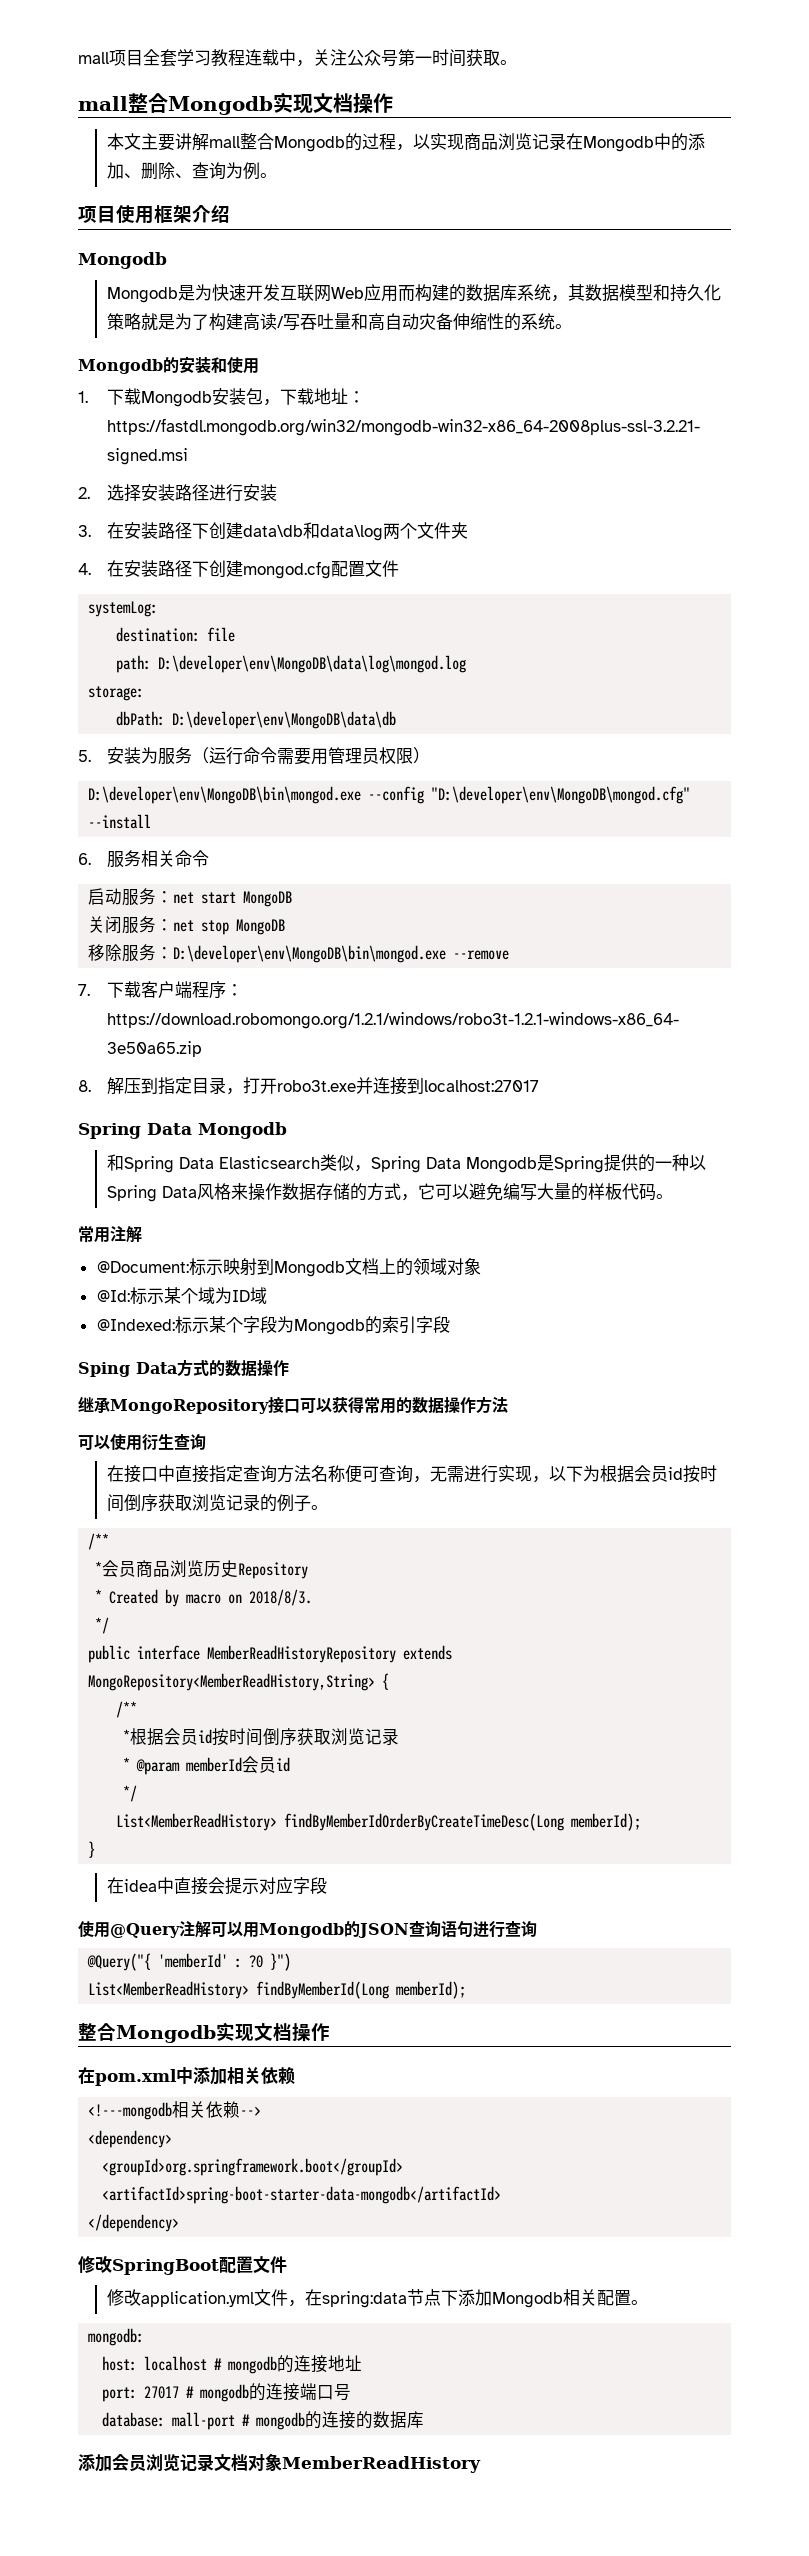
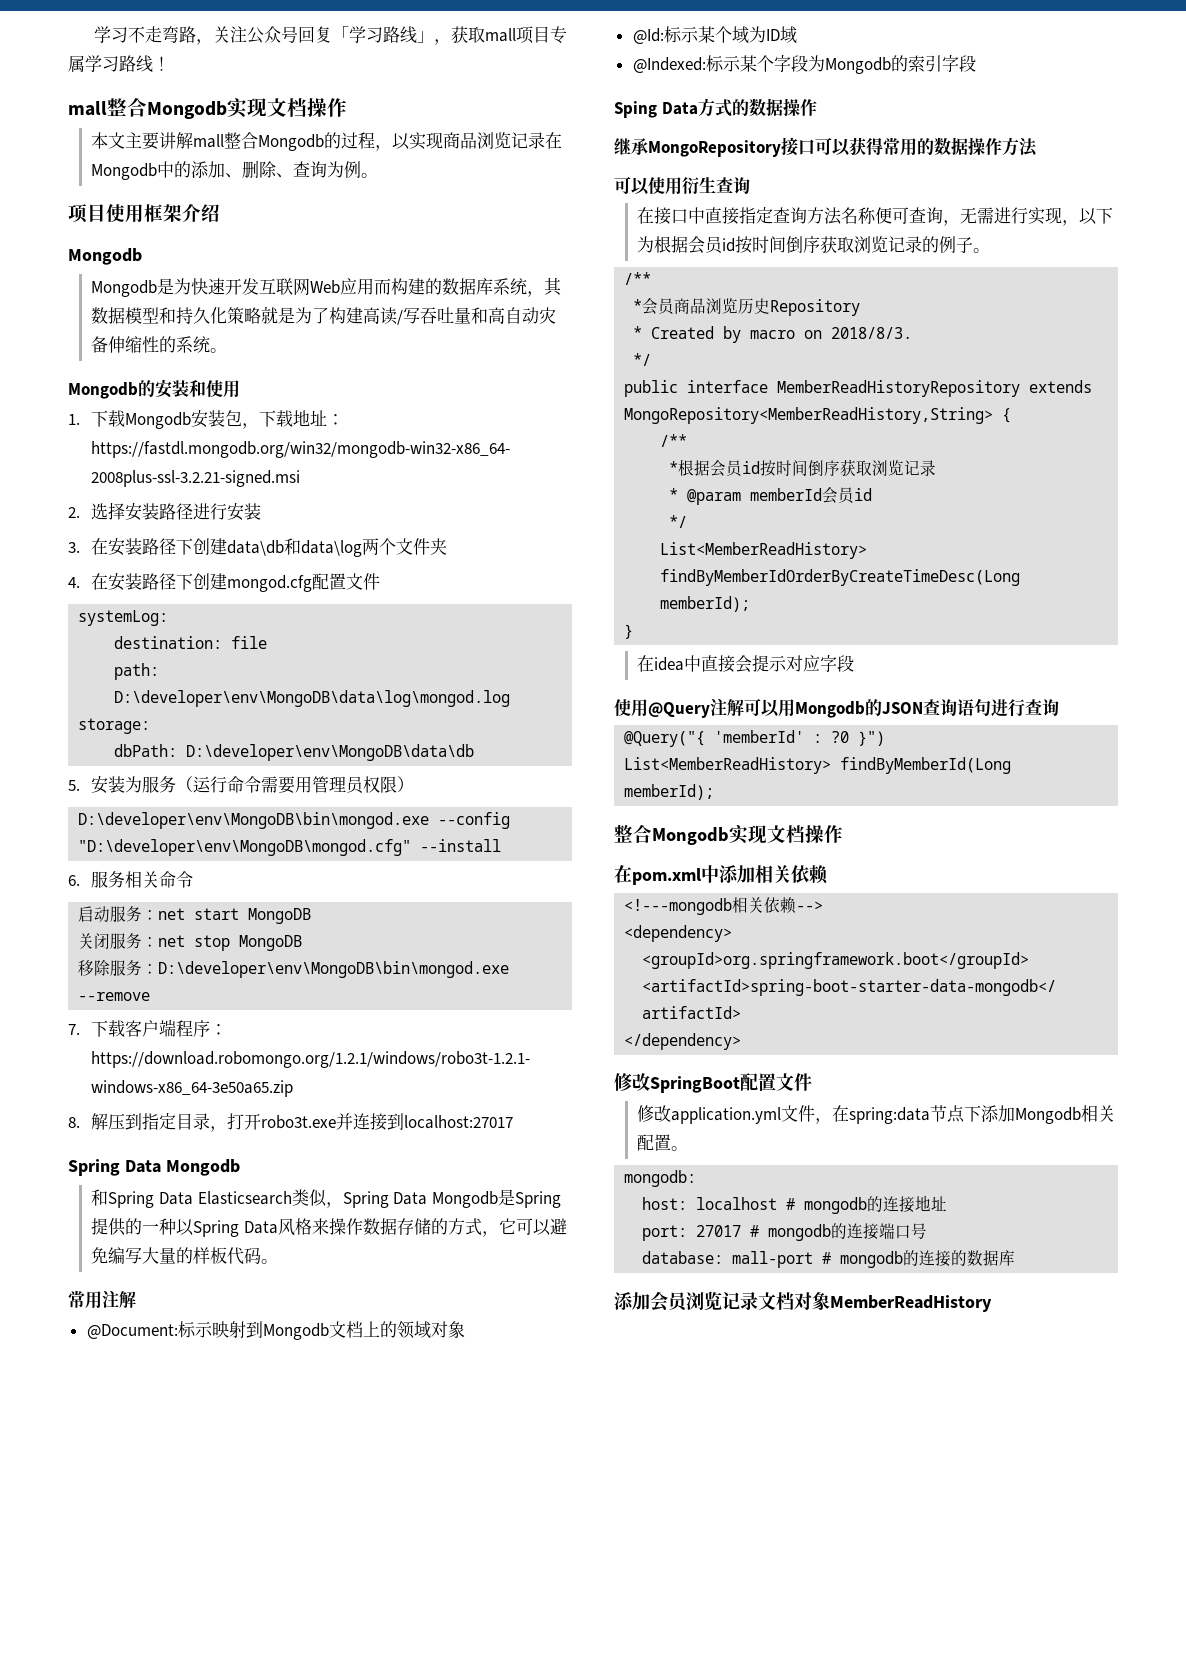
- mall项目全套学习教程连载中，关注公众号第一时间获取。
+ 学习不走弯路，关注公众号回复「学习路线」，获取mall项目专属学习路线！

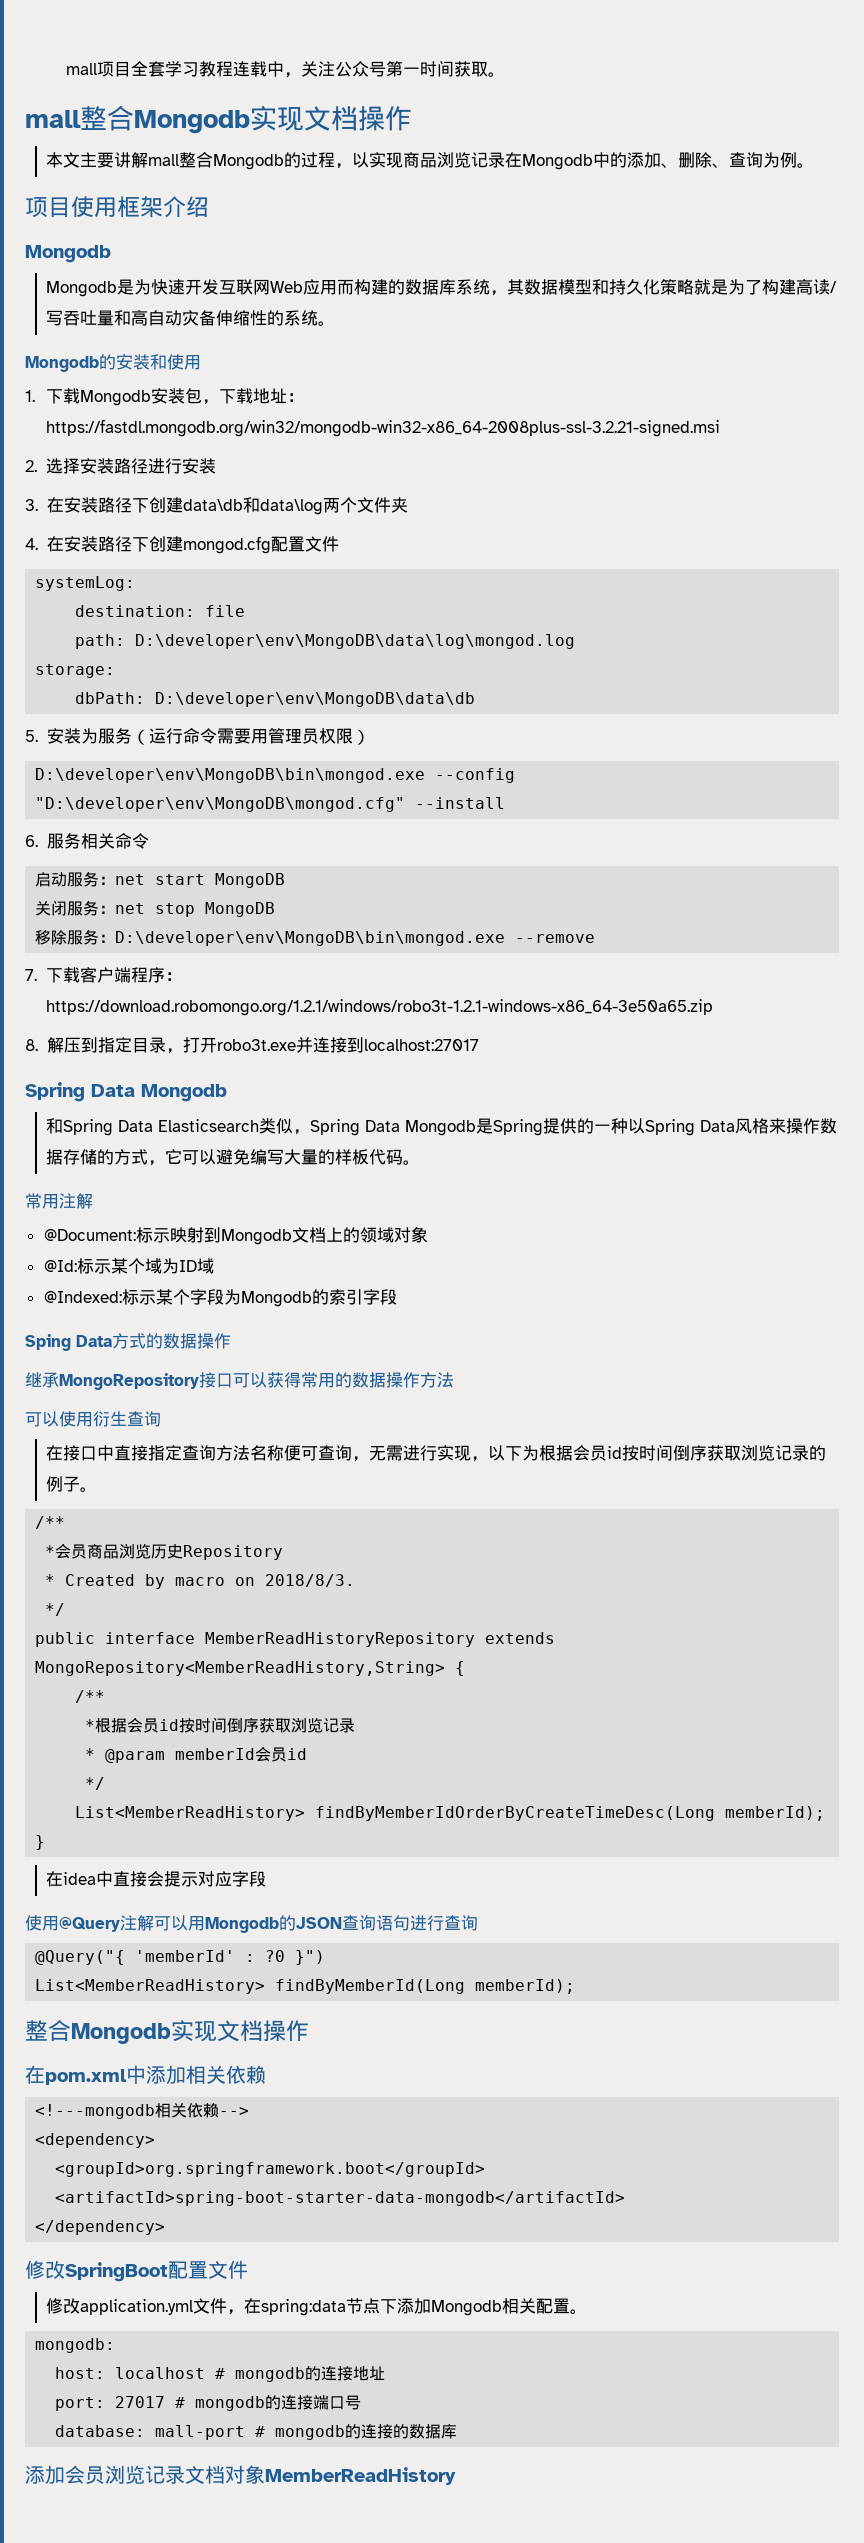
- 学习不走弯路，关注公众号回复「学习路线」，获取mall项目专属学习路线！
+ mall项目全套学习教程连载中，关注公众号第一时间获取。

